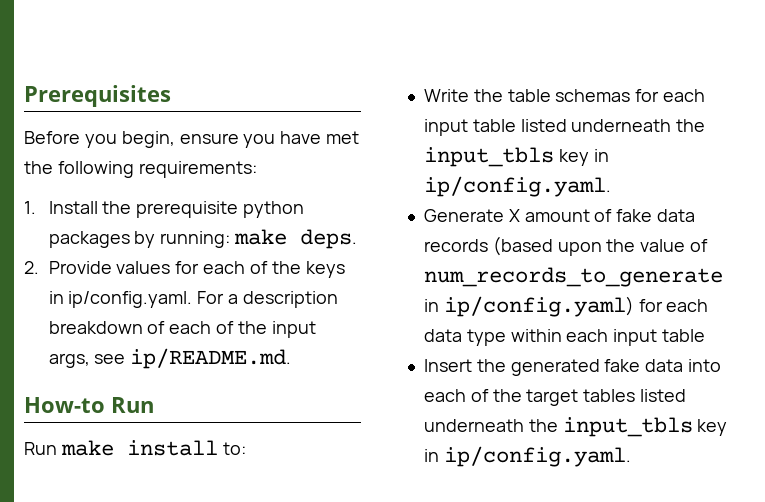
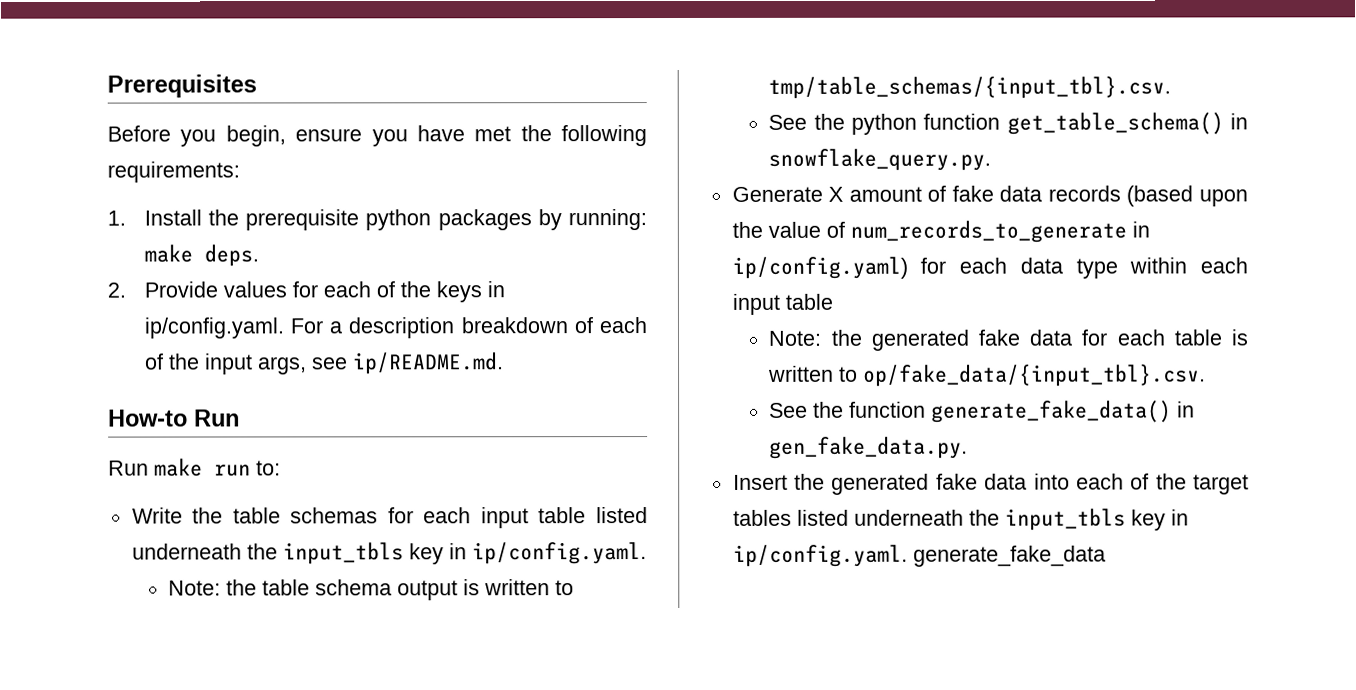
- Run make install to:
+ Run make run to:
+ Note: the table schema output is written to tmp/table_schemas/{input_tbl}.csv.
+ See the python function get_table_schema() in snowflake_query.py.
+ Note: the generated fake data for each table is written to op/fake_data/{input_tbl}.csv.
+ See the function generate_fake_data() in gen_fake_data.py.
- Insert the generated fake data into each of the target tables listed underneath the input_tbls key in ip/config.yaml.
+ Insert the generated fake data into each of the target tables listed underneath the input_tbls key in ip/config.yaml. generate_fake_data

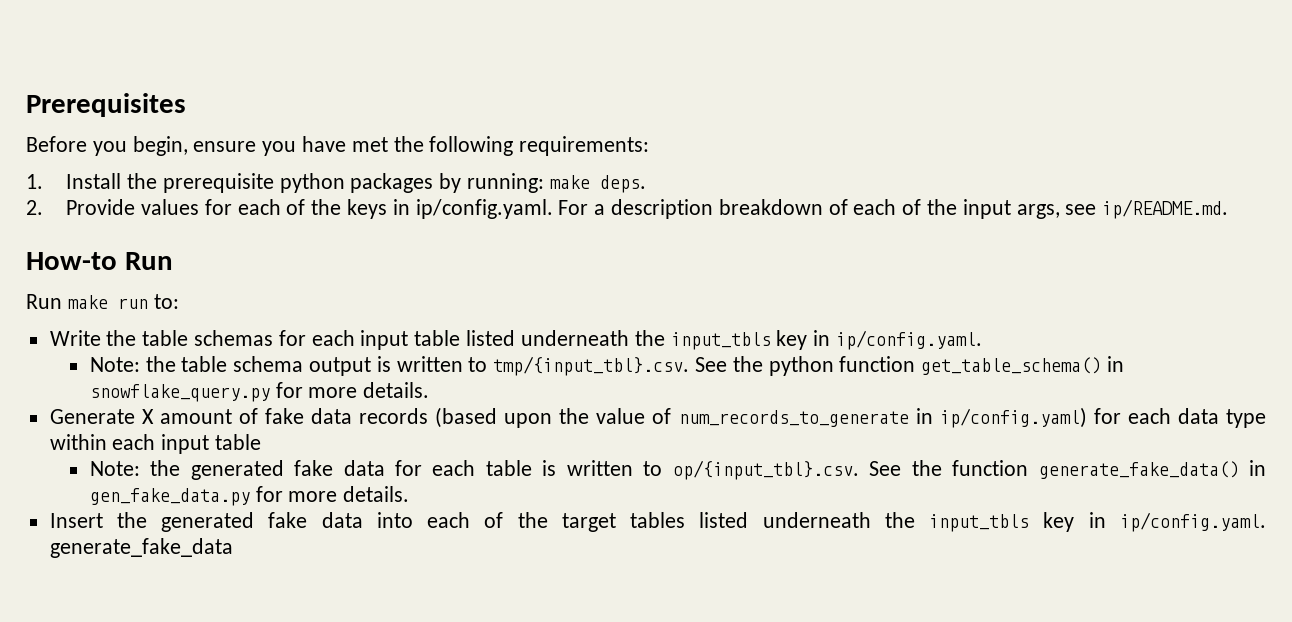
- Note: the table schema output is written to tmp/table_schemas/{input_tbl}.csv.
- See the python function get_table_schema() in snowflake_query.py.
+ Note: the table schema output is written to tmp/{input_tbl}.csv. See the python function get_table_schema() in snowflake_query.py for more details.
- Note: the generated fake data for each table is written to op/fake_data/{input_tbl}.csv.
- See the function generate_fake_data() in gen_fake_data.py.
+ Note: the generated fake data for each table is written to op/{input_tbl}.csv. See the function generate_fake_data() in gen_fake_data.py for more details.

